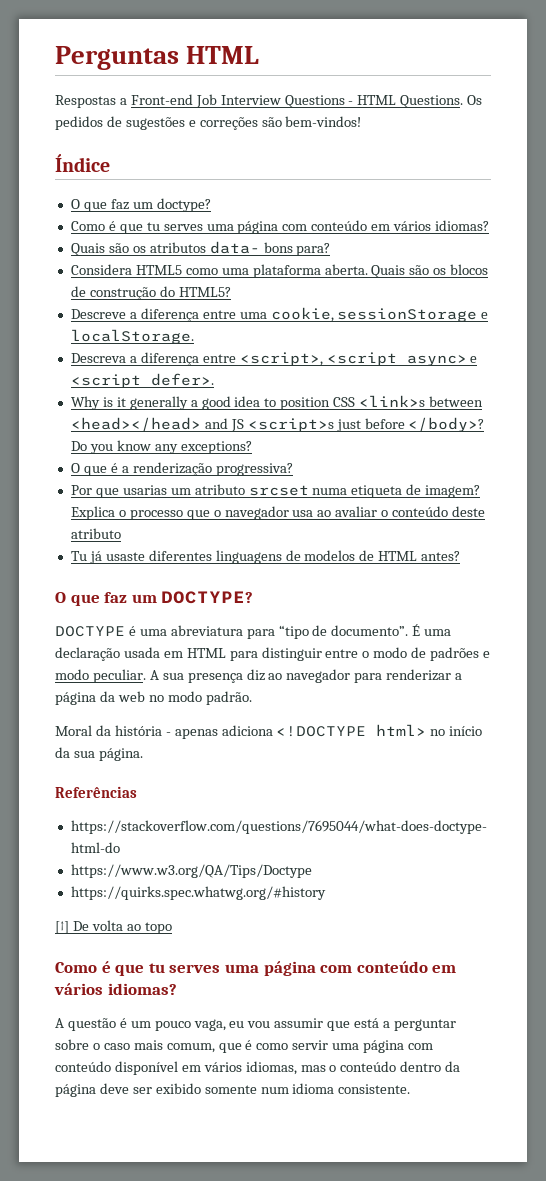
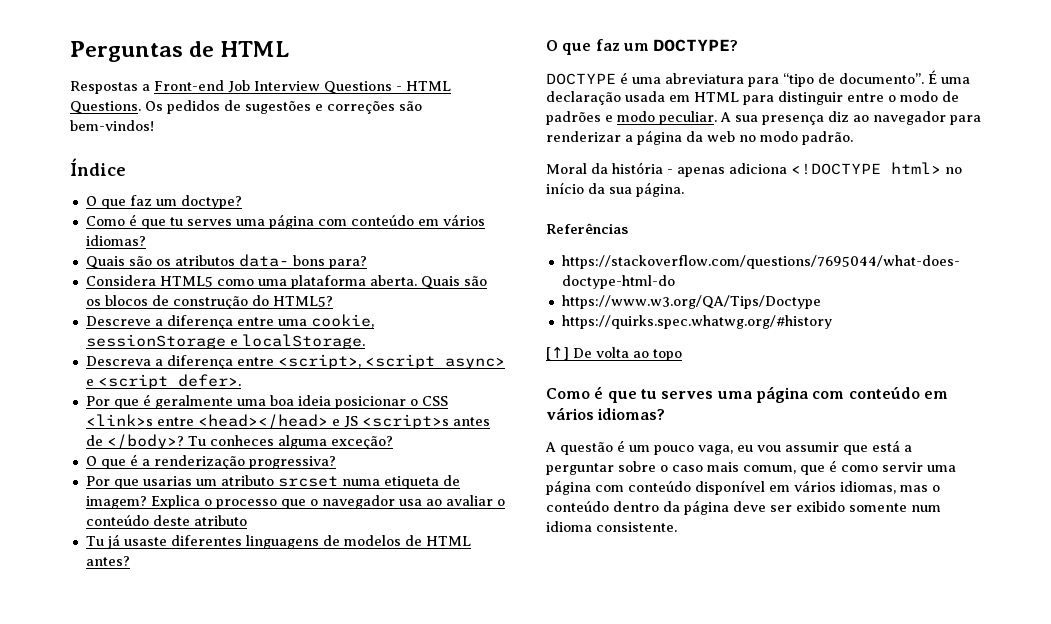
- Perguntas HTML
+ Perguntas de HTML
- Why is it generally a good idea to position CSS <link>s between <head></head> and JS <script>s just before </body>? Do you know any exceptions?
+ Por que é geralmente uma boa ideia posicionar o CSS <link>s entre <head></head> e JS <script>s antes de </body>? Tu conheces alguma exceção?

